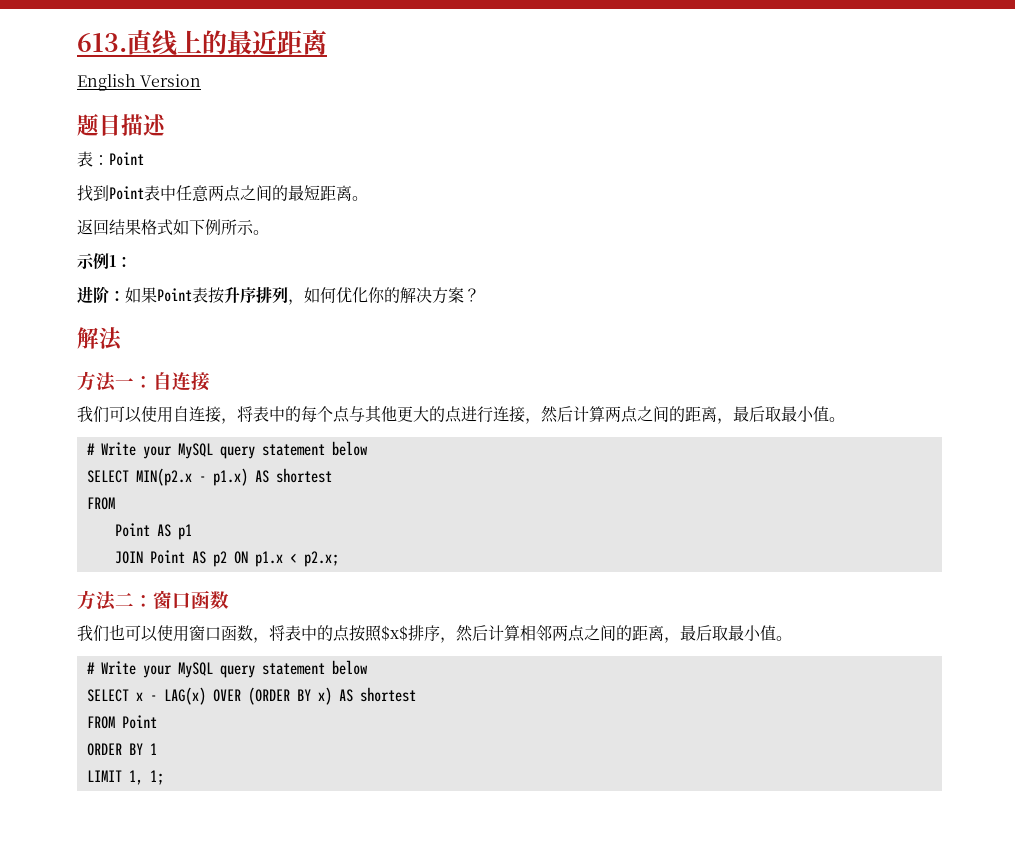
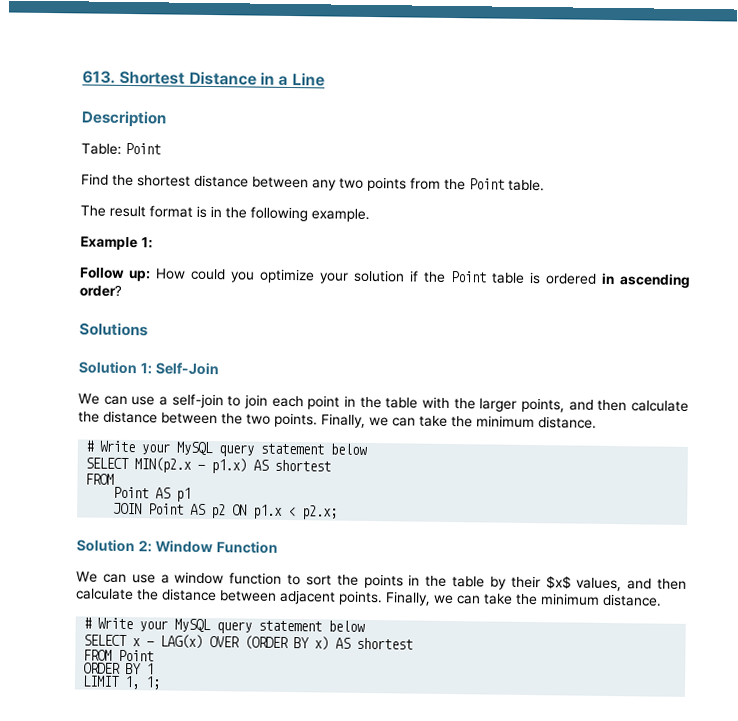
- 613.直线上的最近距离
- English Version
- 题目描述
- 表：Point
- 找到Point表中任意两点之间的最短距离。
- 返回结果格式如下例所示。
- 示例1：
- 进阶：如果Point表按升序排列，如何优化你的解决方案？
- 解法
- 方法一：自连接
- 我们可以使用自连接，将表中的每个点与其他更大的点进行连接，然后计算两点之间的距离，最后取最小值。
+ 613. Shortest Distance in a Line
+ Description
+ Table: Point
+ Find the shortest distance between any two points from the Point table.
+ The result format is in the following example.
+ Example 1:
+ Follow up: How could you optimize your solution if the Point table is ordered in ascending order?
+ Solutions
+ Solution 1: Self-Join
+ We can use a self-join to join each point in the table with the larger points, and then calculate the distance between the two points. Finally, we can take the minimum distance.
- 方法二：窗口函数
- 我们也可以使用窗口函数，将表中的点按照$x$排序，然后计算相邻两点之间的距离，最后取最小值。
+ Solution 2: Window Function
+ We can use a window function to sort the points in the table by their $x$ values, and then calculate the distance between adjacent points. Finally, we can take the minimum distance.

